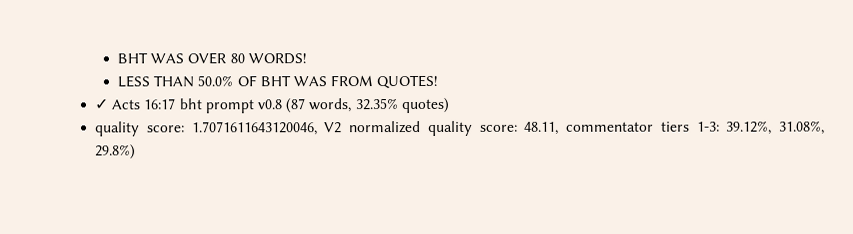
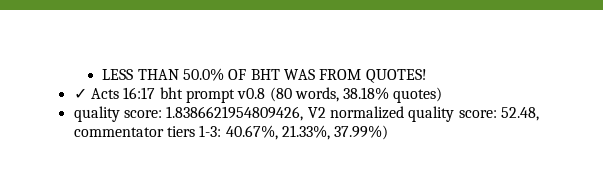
- BHT WAS OVER 80 WORDS!
- ✓ Acts 16:17 bht prompt v0.8 (87 words, 32.35% quotes)
+ ✓ Acts 16:17 bht prompt v0.8 (80 words, 38.18% quotes)
- quality score: 1.7071611643120046, V2 normalized quality score: 48.11, commentator tiers 1-3: 39.12%, 31.08%, 29.8%)
+ quality score: 1.8386621954809426, V2 normalized quality score: 52.48, commentator tiers 1-3: 40.67%, 21.33%, 37.99%)

